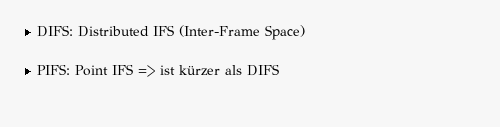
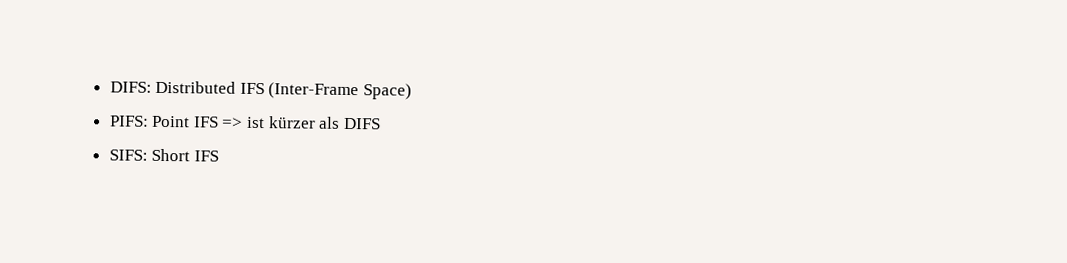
+ SIFS: Short IFS

